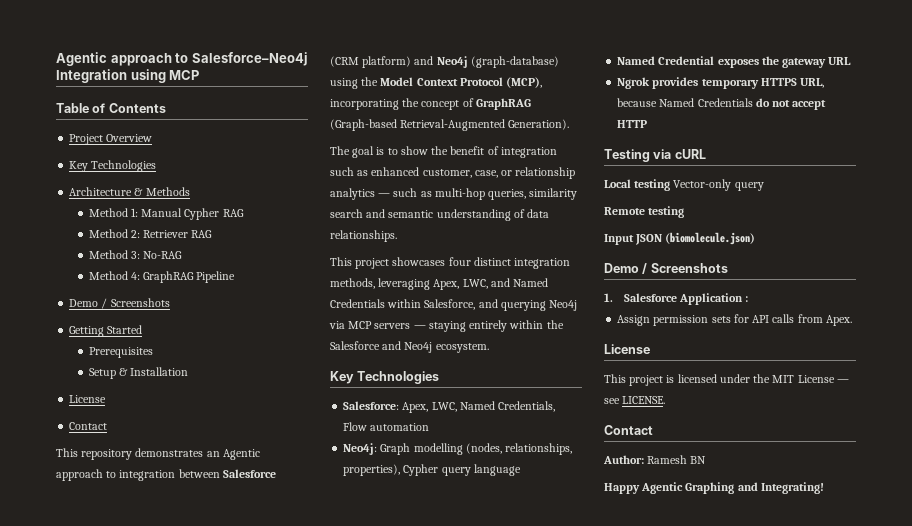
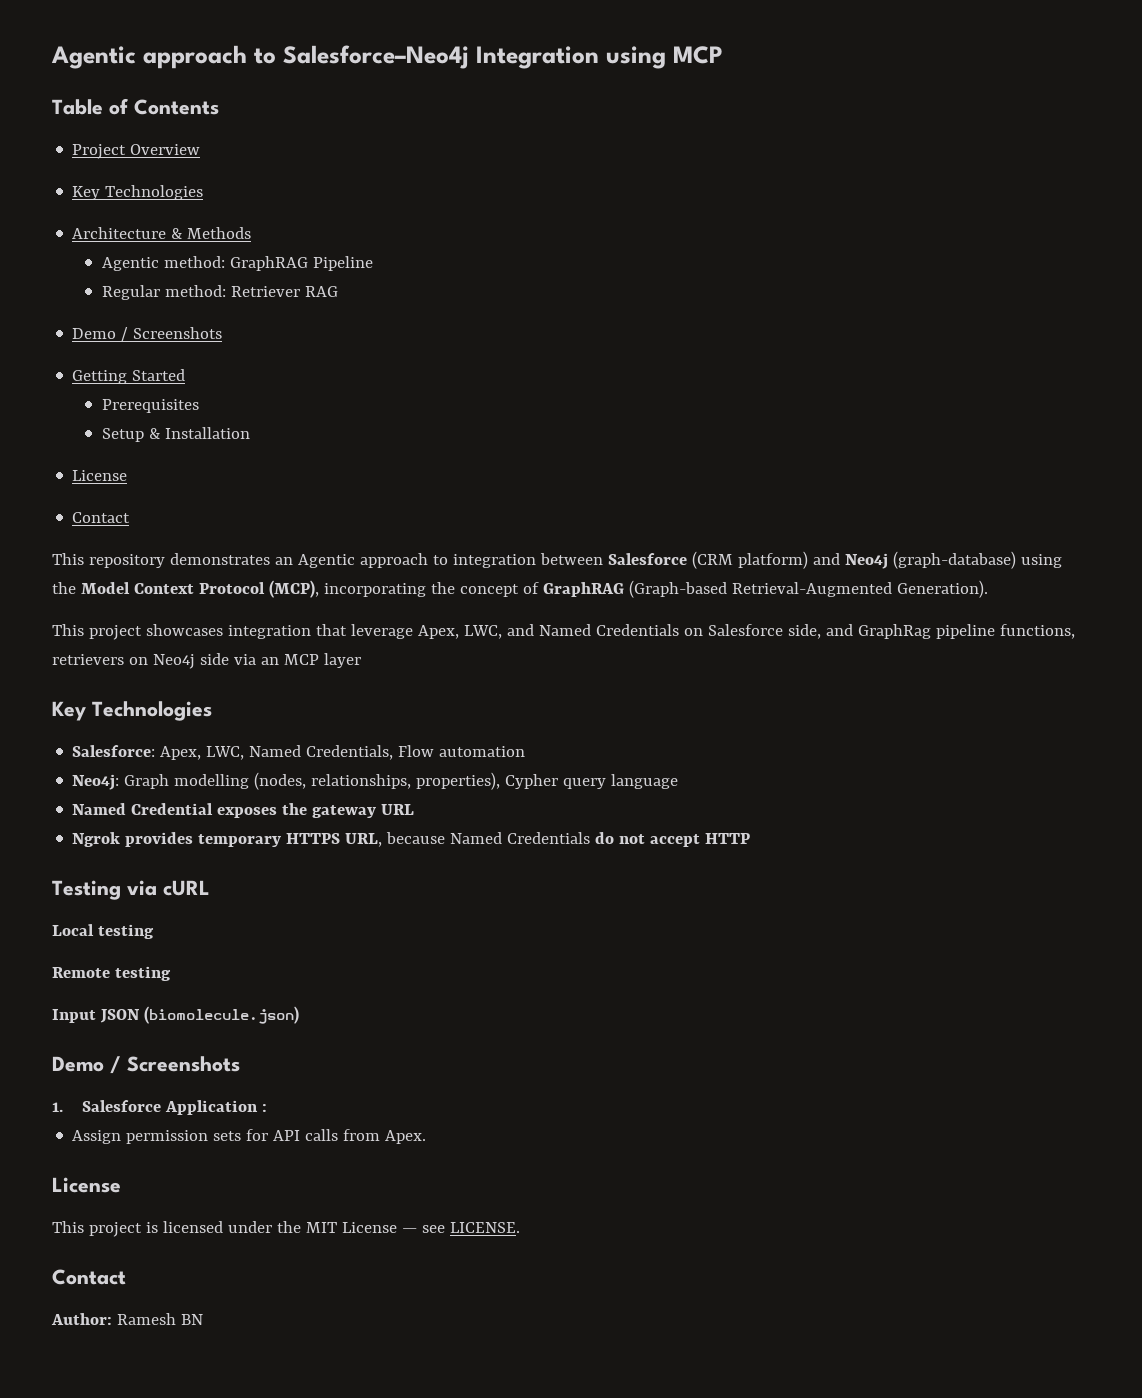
- Method 1: Manual Cypher RAG
- Method 2: Retriever RAG
- Method 3: No-RAG
- Method 4: GraphRAG Pipeline
+ Agentic method: GraphRAG Pipeline
+ Regular method: Retriever RAG
- The goal is to show the benefit of integration such as enhanced customer, case, or relationship analytics — such as multi-hop queries, similarity search and semantic understanding of data relationships.
- This project showcases four distinct integration methods, leveraging Apex, LWC, and Named Credentials within Salesforce, and querying Neo4j via MCP servers — staying entirely within the Salesforce and Neo4j ecosystem.
+ This project showcases integration that leverage Apex, LWC, and Named Credentials on Salesforce side, and GraphRag pipeline functions, retrievers on Neo4j side via an MCP layer
- Local testing Vector-only query
+ Local testing
- Happy Agentic Graphing and Integrating!

